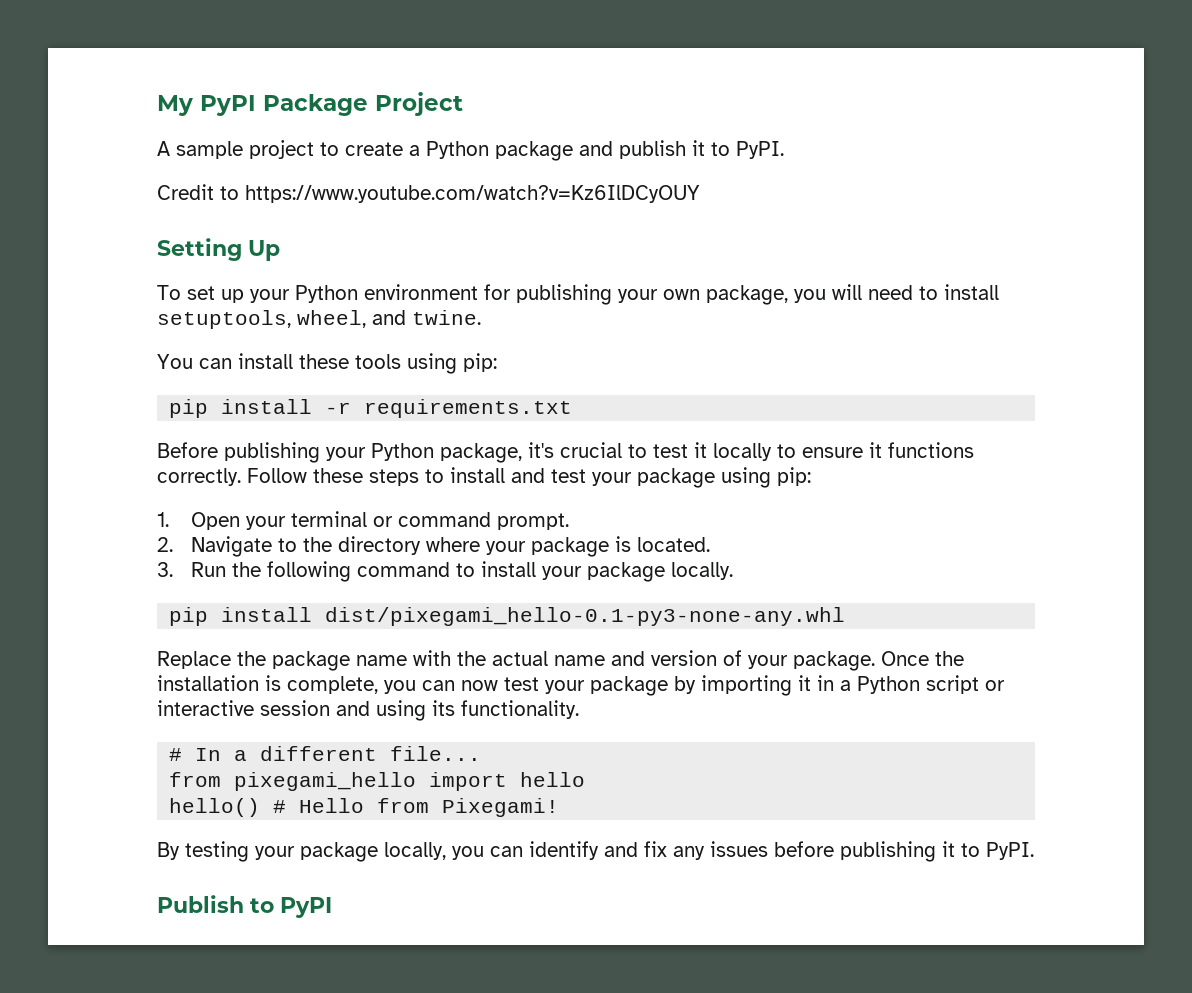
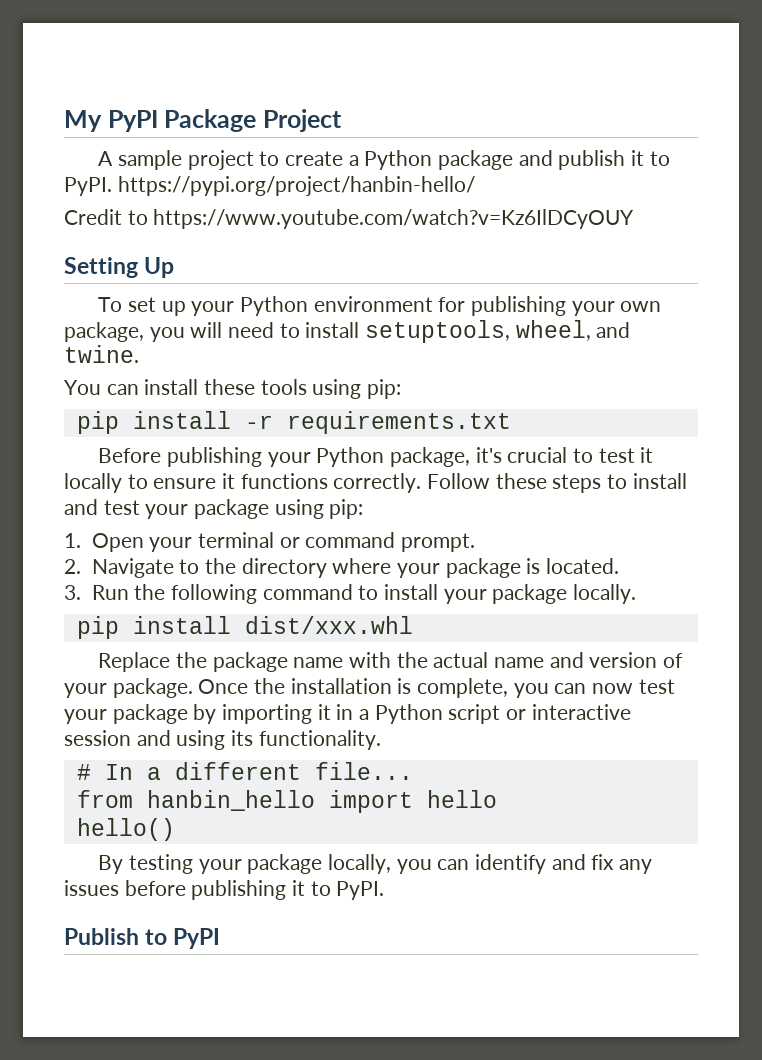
- A sample project to create a Python package and publish it to PyPI.
+ A sample project to create a Python package and publish it to PyPI. https://pypi.org/project/hanbin-hello/
- pip install dist/pixegami_hello-0.1-py3-none-any.whl
+ pip install dist/xxx.whl
- from pixegami_hello import hello
+ from hanbin_hello import hello
- hello() # Hello from Pixegami!
+ hello()

